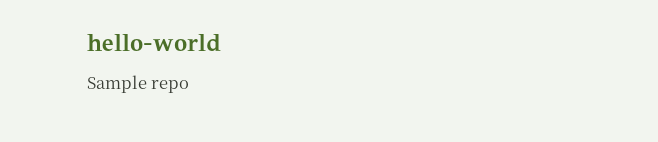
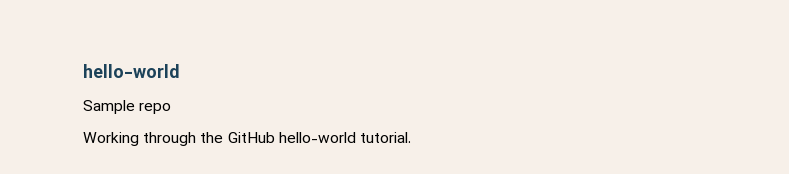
+ Working through the GitHub hello-world tutorial.

